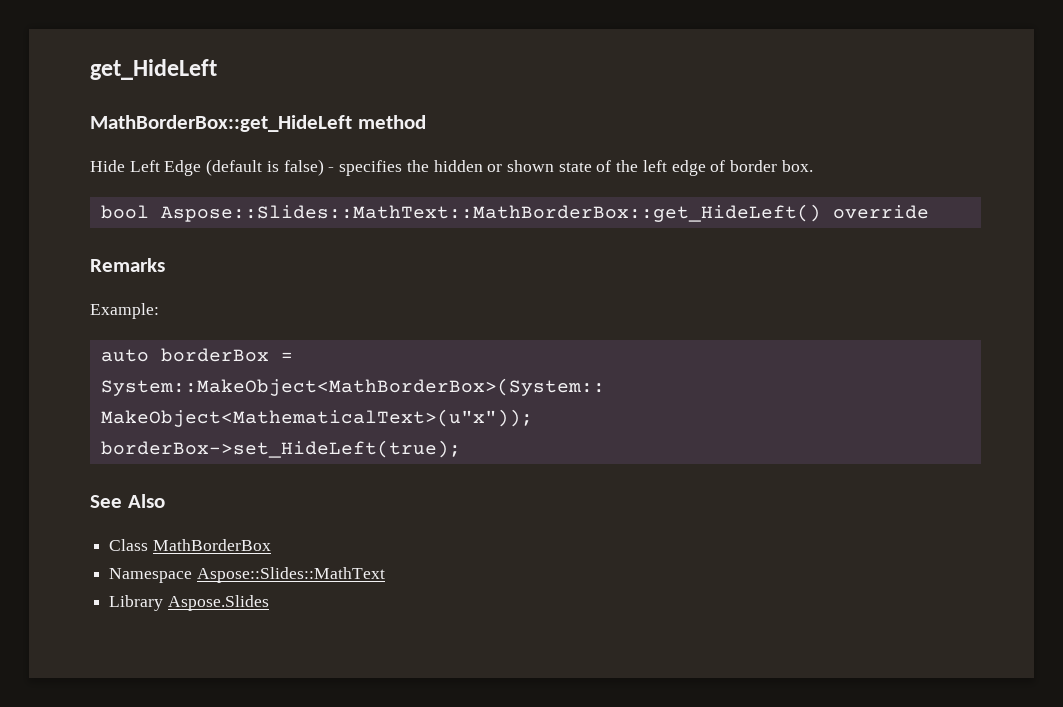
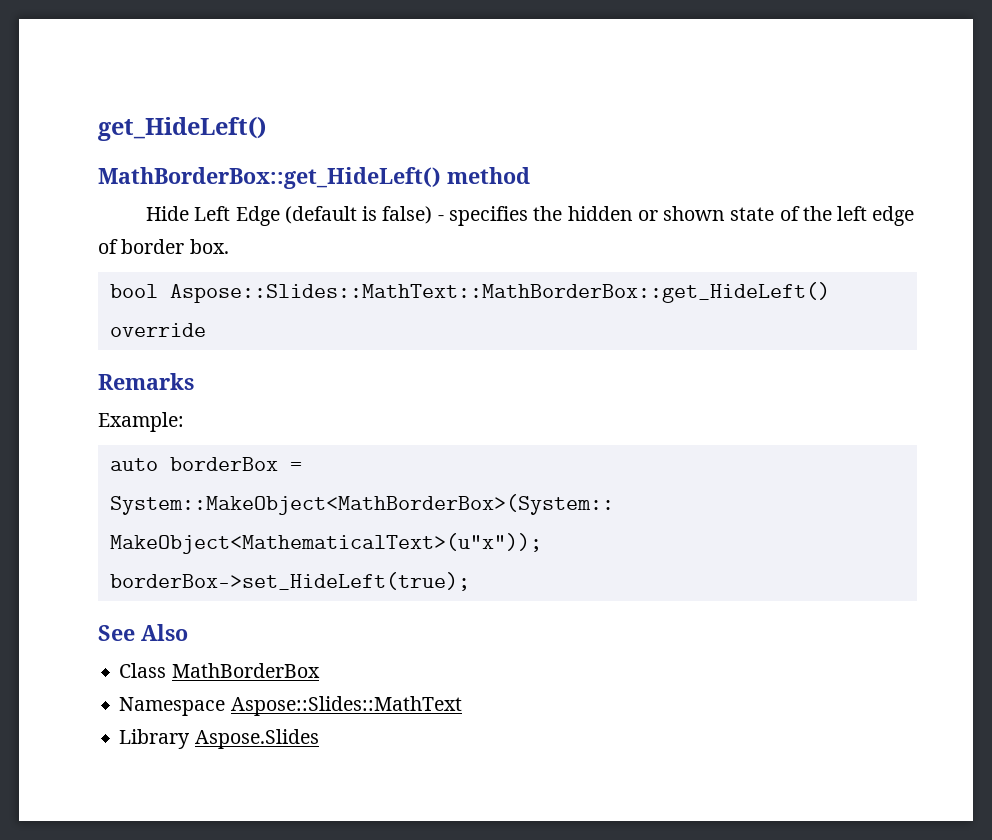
- get_HideLeft
- MathBorderBox::get_HideLeft method
+ get_HideLeft()
+ MathBorderBox::get_HideLeft() method

